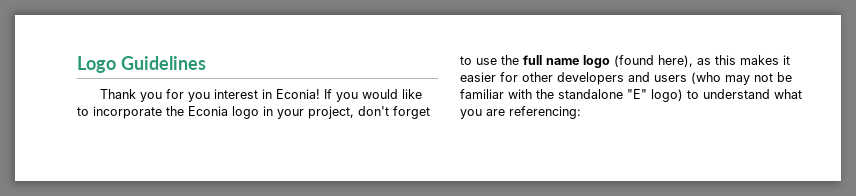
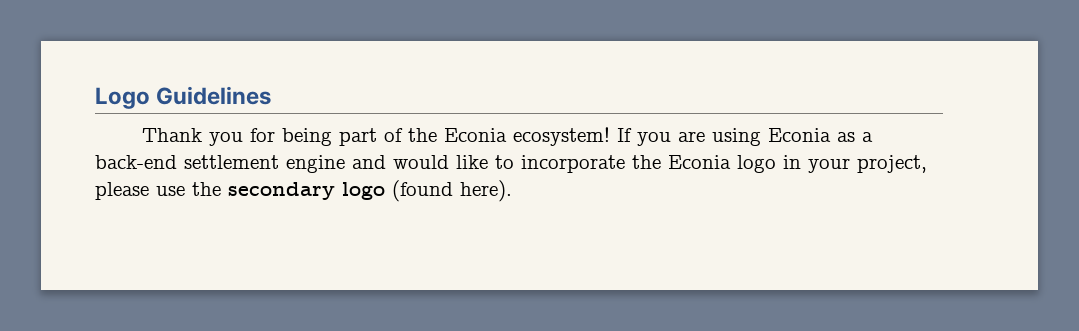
- Thank you for you interest in Econia! If you would like to incorporate the Econia logo in your project, don't forget to use the full name logo (found here), as this makes it easier for other developers and users (who may not be familiar with the standalone "E" logo) to understand what you are referencing:
+ Thank you for being part of the Econia ecosystem! If you are using Econia as a back-end settlement engine and would like to incorporate the Econia logo in your project, please use the secondary logo (found here).

